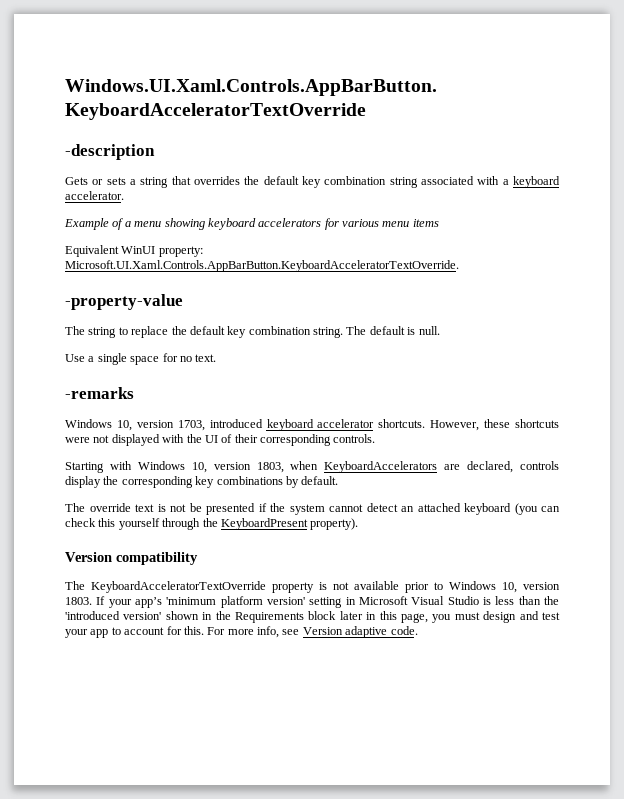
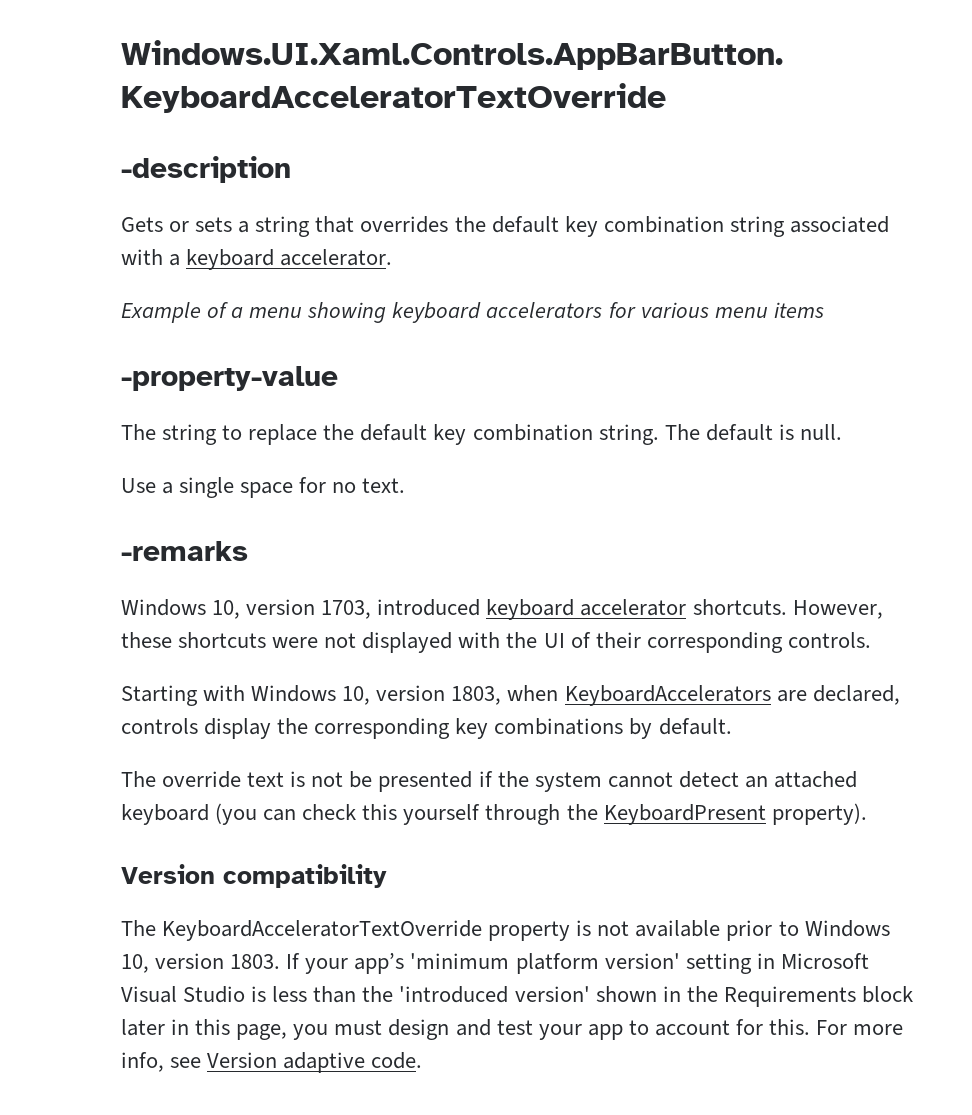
- Equivalent WinUI property: Microsoft.UI.Xaml.Controls.AppBarButton.KeyboardAcceleratorTextOverride.

